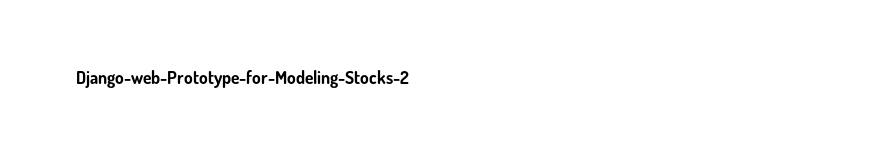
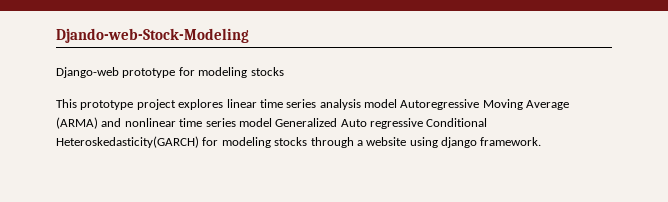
- Django-web-Prototype-for-Modeling-Stocks-2
+ Djando-web-Stock-Modeling
+ Django-web prototype for modeling stocks
+ This prototype project explores linear time series analysis model Autoregressive Moving Average (ARMA) and nonlinear time series model Generalized Auto regressive Conditional Heteroskedasticity(GARCH) for modeling stocks through a website using django framework.

